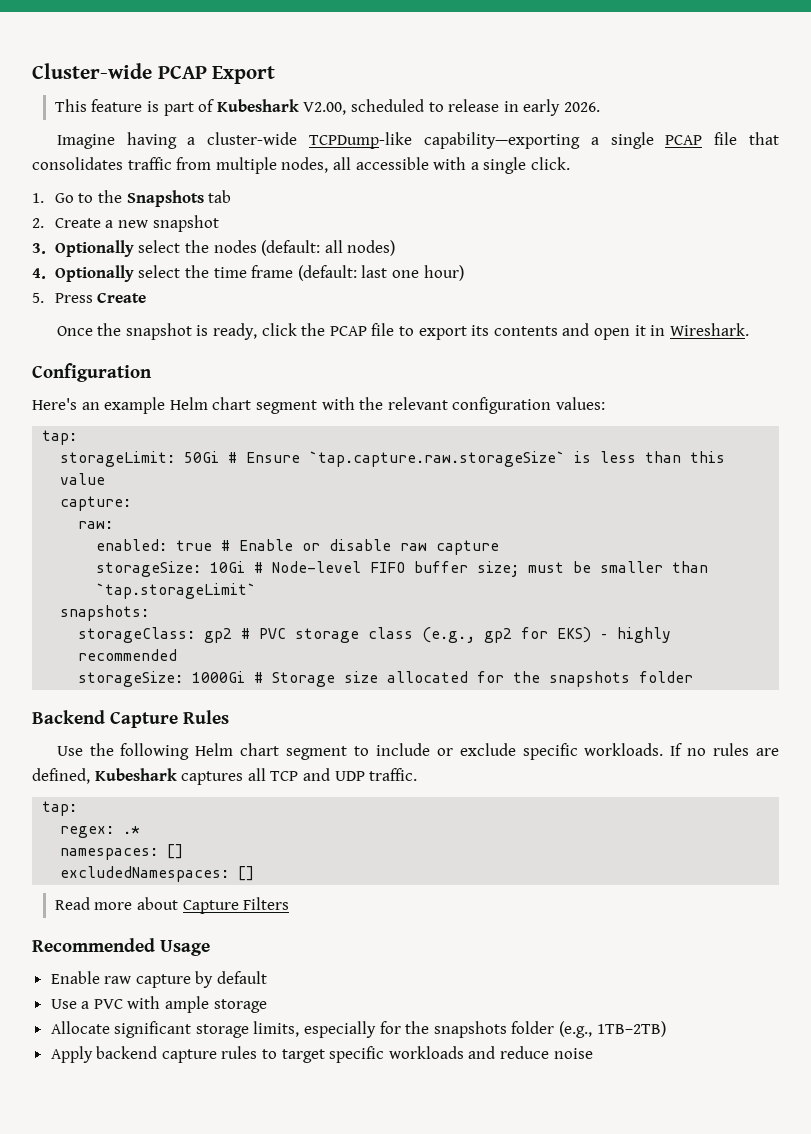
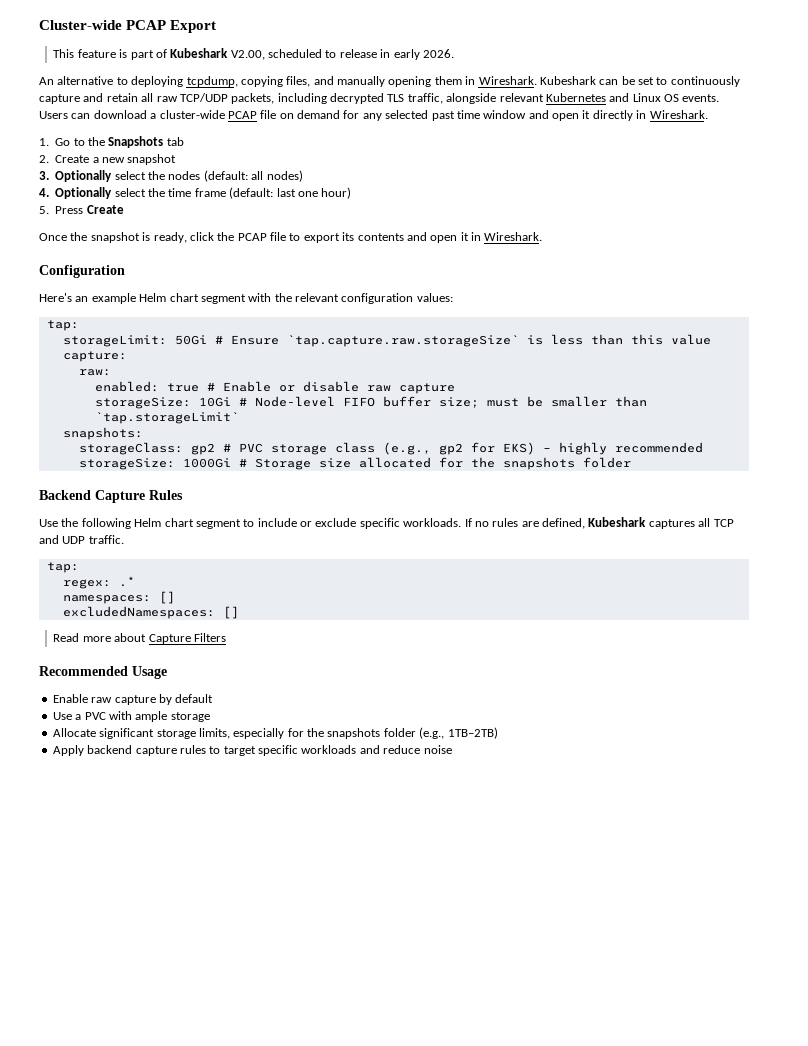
- Imagine having a cluster-wide TCPDump-like capability—exporting a single PCAP file that consolidates traffic from multiple nodes, all accessible with a single click.
+ An alternative to deploying tcpdump, copying files, and manually opening them in Wireshark. Kubeshark can be set to continuously capture and retain all raw TCP/UDP packets, including decrypted TLS traffic, alongside relevant Kubernetes and Linux OS events. Users can download a cluster-wide PCAP file on demand for any selected past time window and open it directly in Wireshark.

